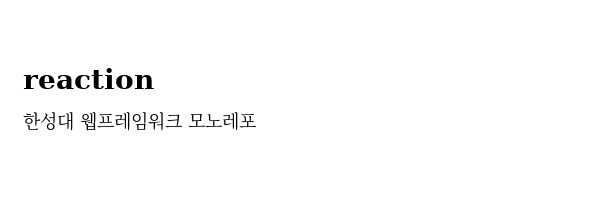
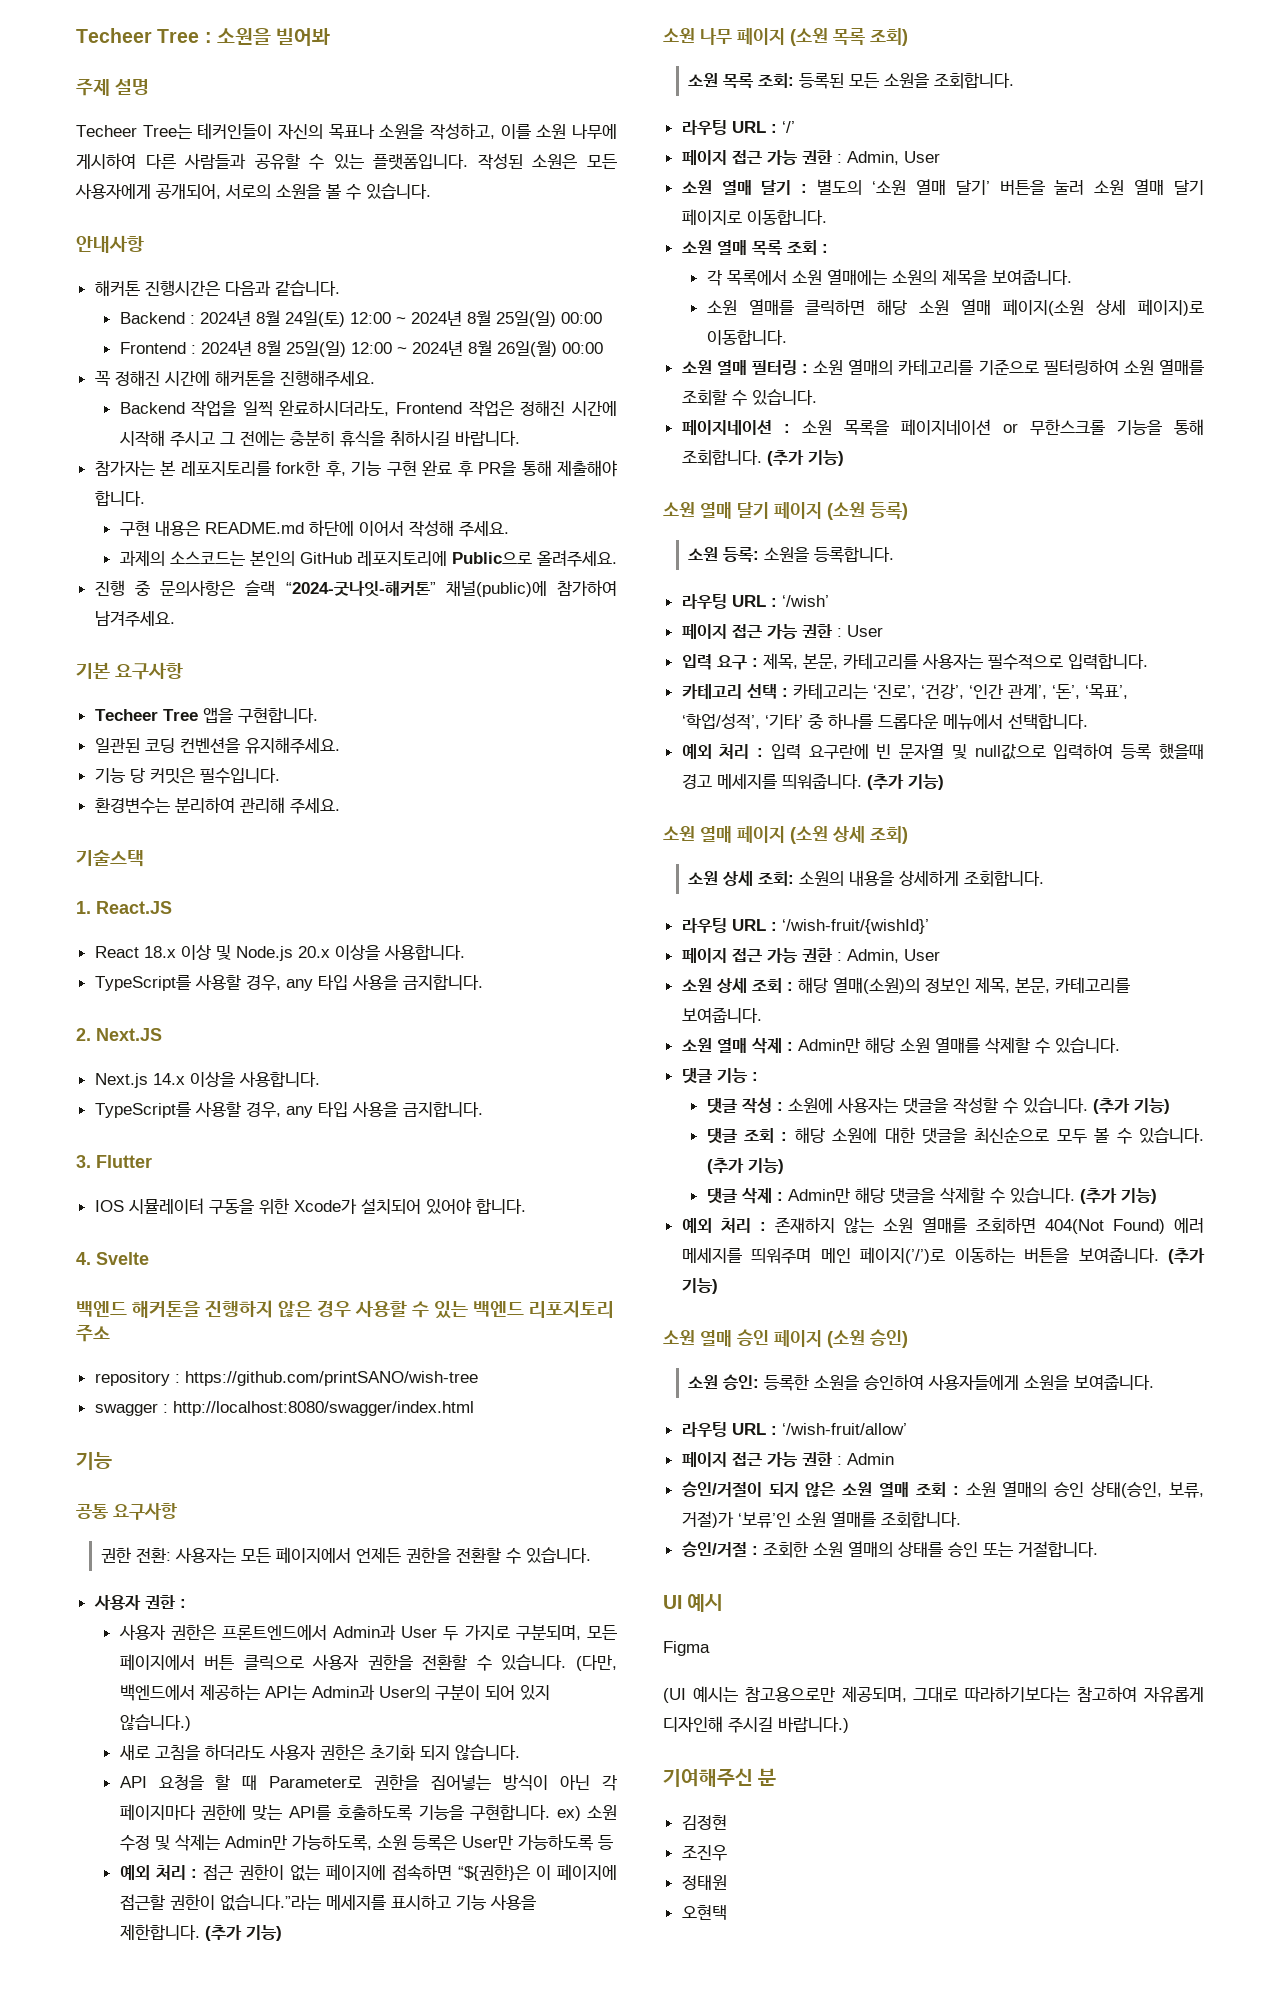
- reaction
- 한성대 웹프레임워크 모노레포
+ Techeer Tree : 소원을 빌어봐
+ 주제 설명
+ Techeer Tree는 테커인들이 자신의 목표나 소원을 작성하고, 이를 소원 나무에 게시하여 다른 사람들과 공유할 수 있는 플랫폼입니다. 작성된 소원은 모든 사용자에게 공개되어, 서로의 소원을 볼 수 있습니다.
+ 안내사항
+ 해커톤 진행시간은 다음과 같습니다.
+ Backend : 2024년 8월 24일(토) 12:00 ~ 2024년 8월 25일(일) 00:00
+ Frontend : 2024년 8월 25일(일) 12:00 ~ 2024년 8월 26일(월) 00:00
+ 꼭 정해진 시간에 해커톤을 진행해주세요.
+ Backend 작업을 일찍 완료하시더라도, Frontend 작업은 정해진 시간에 시작해 주시고 그 전에는 충분히 휴식을 취하시길 바랍니다.
+ 참가자는 본 레포지토리를 fork한 후, 기능 구현 완료 후 PR을 통해 제출해야 합니다.
+ 구현 내용은 README.md 하단에 이어서 작성해 주세요.
+ 과제의 소스코드는 본인의 GitHub 레포지토리에 Public으로 올려주세요.
+ 진행 중 문의사항은 슬랙 “2024-굿나잇-해커톤” 채널(public)에 참가하여 남겨주세요.
+ 기본 요구사항
+ Techeer Tree 앱을 구현합니다.
+ 일관된 코딩 컨벤션을 유지해주세요.
+ 기능 당 커밋은 필수입니다.
+ 환경변수는 분리하여 관리해 주세요.
+ 기술스택
+ 1. React.JS
+ React 18.x 이상 및 Node.js 20.x 이상을 사용합니다.
+ TypeScript를 사용할 경우, any 타입 사용을 금지합니다.
+ 2. Next.JS
+ Next.js 14.x 이상을 사용합니다.
+ TypeScript를 사용할 경우, any 타입 사용을 금지합니다.
+ 3. Flutter
+ IOS 시뮬레이터 구동을 위한 Xcode가 설치되어 있어야 합니다.
+ 4. Svelte
+ 백엔드 해커톤을 진행하지 않은 경우 사용할 수 있는 백엔드 리포지토리 주소
+ repository : https://github.com/printSANO/wish-tree
+ swagger : http://localhost:8080/swagger/index.html
+ 기능
+ 공통 요구사항
+ 권한 전환: 사용자는 모든 페이지에서 언제든 권한을 전환할 수 있습니다.
+ 사용자 권한 :
+ 사용자 권한은 프론트엔드에서 Admin과 User 두 가지로 구분되며, 모든 페이지에서 버튼 클릭으로 사용자 권한을 전환할 수 있습니다. (다만, 백엔드에서 제공하는 API는 Admin과 User의 구분이 되어 있지 않습니다.)
+ 새로 고침을 하더라도 사용자 권한은 초기화 되지 않습니다.
+ API 요청을 할 때 Parameter로 권한을 집어넣는 방식이 아닌 각 페이지마다 권한에 맞는 API를 호출하도록 기능을 구현합니다. ex) 소원 수정 및 삭제는 Admin만 가능하도록, 소원 등록은 User만 가능하도록 등
+ 예외 처리 : 접근 권한이 없는 페이지에 접속하면 “${권한}은 이 페이지에 접근할 권한이 없습니다.”라는 메세지를 표시하고 기능 사용을 제한합니다. (추가 기능)
+ 소원 나무 페이지 (소원 목록 조회)
+ 소원 목록 조회: 등록된 모든 소원을 조회합니다.
+ 라우팅 URL : ‘/’
+ 페이지 접근 가능 권한 : Admin, User
+ 소원 열매 달기 : 별도의 ‘소원 열매 달기’ 버튼을 눌러 소원 열매 달기 페이지로 이동합니다.
+ 소원 열매 목록 조회 :
+ 각 목록에서 소원 열매에는 소원의 제목을 보여줍니다.
+ 소원 열매를 클릭하면 해당 소원 열매 페이지(소원 상세 페이지)로 이동합니다.
+ 소원 열매 필터링 : 소원 열매의 카테고리를 기준으로 필터링하여 소원 열매를 조회할 수 있습니다.
+ 페이지네이션 : 소원 목록을 페이지네이션 or 무한스크롤 기능을 통해 조회합니다. (추가 기능)
+ 소원 열매 달기 페이지 (소원 등록)
+ 소원 등록: 소원을 등록합니다.
+ 라우팅 URL : ‘/wish’
+ 페이지 접근 가능 권한 : User
+ 입력 요구 : 제목, 본문, 카테고리를 사용자는 필수적으로 입력합니다.
+ 카테고리 선택 : 카테고리는 ‘진로’, ‘건강’, ‘인간 관계’, ‘돈’, ‘목표’, ‘학업/성적’, ‘기타’ 중 하나를 드롭다운 메뉴에서 선택합니다.
+ 예외 처리 : 입력 요구란에 빈 문자열 및 null값으로 입력하여 등록 했을때 경고 메세지를 띄워줍니다. (추가 기능)
+ 소원 열매 페이지 (소원 상세 조회)
+ 소원 상세 조회: 소원의 내용을 상세하게 조회합니다.
+ 라우팅 URL : ‘/wish-fruit/{wishId}’
+ 페이지 접근 가능 권한 : Admin, User
+ 소원 상세 조회 : 해당 열매(소원)의 정보인 제목, 본문, 카테고리를 보여줍니다.
+ 소원 열매 삭제 : Admin만 해당 소원 열매를 삭제할 수 있습니다.
+ 댓글 기능 :
+ 댓글 작성 : 소원에 사용자는 댓글을 작성할 수 있습니다. (추가 기능)
+ 댓글 조회 : 해당 소원에 대한 댓글을 최신순으로 모두 볼 수 있습니다. (추가 기능)
+ 댓글 삭제 : Admin만 해당 댓글을 삭제할 수 있습니다. (추가 기능)
+ 예외 처리 : 존재하지 않는 소원 열매를 조회하면 404(Not Found) 에러 메세지를 띄워주며 메인 페이지(’/’)로 이동하는 버튼을 보여줍니다. (추가 기능)
+ 소원 열매 승인 페이지 (소원 승인)
+ 소원 승인: 등록한 소원을 승인하여 사용자들에게 소원을 보여줍니다.
+ 라우팅 URL : ‘/wish-fruit/allow’
+ 페이지 접근 가능 권한 : Admin
+ 승인/거절이 되지 않은 소원 열매 조회 : 소원 열매의 승인 상태(승인, 보류, 거절)가 ‘보류’인 소원 열매를 조회합니다.
+ 승인/거절 : 조회한 소원 열매의 상태를 승인 또는 거절합니다.
+ UI 예시
+ Figma
+ (UI 예시는 참고용으로만 제공되며, 그대로 따라하기보다는 참고하여 자유롭게 디자인해 주시길 바랍니다.)
+ 기여해주신 분
+ 김정현
+ 조진우
+ 정태원
+ 오현택

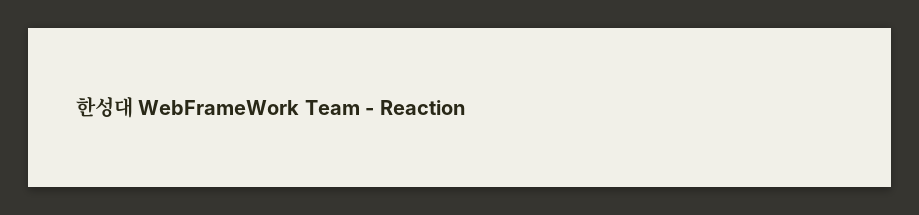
- Techeer Tree : 소원을 빌어봐
- 주제 설명
- Techeer Tree는 테커인들이 자신의 목표나 소원을 작성하고, 이를 소원 나무에 게시하여 다른 사람들과 공유할 수 있는 플랫폼입니다. 작성된 소원은 모든 사용자에게 공개되어, 서로의 소원을 볼 수 있습니다.
- 안내사항
- 해커톤 진행시간은 다음과 같습니다.
- Backend : 2024년 8월 24일(토) 12:00 ~ 2024년 8월 25일(일) 00:00
- Frontend : 2024년 8월 25일(일) 12:00 ~ 2024년 8월 26일(월) 00:00
- 꼭 정해진 시간에 해커톤을 진행해주세요.
- Backend 작업을 일찍 완료하시더라도, Frontend 작업은 정해진 시간에 시작해 주시고 그 전에는 충분히 휴식을 취하시길 바랍니다.
- 참가자는 본 레포지토리를 fork한 후, 기능 구현 완료 후 PR을 통해 제출해야 합니다.
- 구현 내용은 README.md 하단에 이어서 작성해 주세요.
- 과제의 소스코드는 본인의 GitHub 레포지토리에 Public으로 올려주세요.
- 진행 중 문의사항은 슬랙 “2024-굿나잇-해커톤” 채널(public)에 참가하여 남겨주세요.
- 기본 요구사항
- Techeer Tree 앱을 구현합니다.
- 일관된 코딩 컨벤션을 유지해주세요.
- 기능 당 커밋은 필수입니다.
- 환경변수는 분리하여 관리해 주세요.
- 기술스택
- 1. React.JS
- React 18.x 이상 및 Node.js 20.x 이상을 사용합니다.
- TypeScript를 사용할 경우, any 타입 사용을 금지합니다.
- 2. Next.JS
- Next.js 14.x 이상을 사용합니다.
- TypeScript를 사용할 경우, any 타입 사용을 금지합니다.
- 3. Flutter
- IOS 시뮬레이터 구동을 위한 Xcode가 설치되어 있어야 합니다.
- 4. Svelte
- 백엔드 해커톤을 진행하지 않은 경우 사용할 수 있는 백엔드 리포지토리 주소
- repository : https://github.com/printSANO/wish-tree
- swagger : http://localhost:8080/swagger/index.html
- 기능
- 공통 요구사항
- 권한 전환: 사용자는 모든 페이지에서 언제든 권한을 전환할 수 있습니다.
- 사용자 권한 :
- 사용자 권한은 프론트엔드에서 Admin과 User 두 가지로 구분되며, 모든 페이지에서 버튼 클릭으로 사용자 권한을 전환할 수 있습니다. (다만, 백엔드에서 제공하는 API는 Admin과 User의 구분이 되어 있지 않습니다.)
- 새로 고침을 하더라도 사용자 권한은 초기화 되지 않습니다.
- API 요청을 할 때 Parameter로 권한을 집어넣는 방식이 아닌 각 페이지마다 권한에 맞는 API를 호출하도록 기능을 구현합니다. ex) 소원 수정 및 삭제는 Admin만 가능하도록, 소원 등록은 User만 가능하도록 등
- 예외 처리 : 접근 권한이 없는 페이지에 접속하면 “${권한}은 이 페이지에 접근할 권한이 없습니다.”라는 메세지를 표시하고 기능 사용을 제한합니다. (추가 기능)
- 소원 나무 페이지 (소원 목록 조회)
- 소원 목록 조회: 등록된 모든 소원을 조회합니다.
- 라우팅 URL : ‘/’
- 페이지 접근 가능 권한 : Admin, User
- 소원 열매 달기 : 별도의 ‘소원 열매 달기’ 버튼을 눌러 소원 열매 달기 페이지로 이동합니다.
- 소원 열매 목록 조회 :
- 각 목록에서 소원 열매에는 소원의 제목을 보여줍니다.
- 소원 열매를 클릭하면 해당 소원 열매 페이지(소원 상세 페이지)로 이동합니다.
- 소원 열매 필터링 : 소원 열매의 카테고리를 기준으로 필터링하여 소원 열매를 조회할 수 있습니다.
- 페이지네이션 : 소원 목록을 페이지네이션 or 무한스크롤 기능을 통해 조회합니다. (추가 기능)
- 소원 열매 달기 페이지 (소원 등록)
- 소원 등록: 소원을 등록합니다.
- 라우팅 URL : ‘/wish’
- 페이지 접근 가능 권한 : User
- 입력 요구 : 제목, 본문, 카테고리를 사용자는 필수적으로 입력합니다.
- 카테고리 선택 : 카테고리는 ‘진로’, ‘건강’, ‘인간 관계’, ‘돈’, ‘목표’, ‘학업/성적’, ‘기타’ 중 하나를 드롭다운 메뉴에서 선택합니다.
- 예외 처리 : 입력 요구란에 빈 문자열 및 null값으로 입력하여 등록 했을때 경고 메세지를 띄워줍니다. (추가 기능)
- 소원 열매 페이지 (소원 상세 조회)
- 소원 상세 조회: 소원의 내용을 상세하게 조회합니다.
- 라우팅 URL : ‘/wish-fruit/{wishId}’
- 페이지 접근 가능 권한 : Admin, User
- 소원 상세 조회 : 해당 열매(소원)의 정보인 제목, 본문, 카테고리를 보여줍니다.
- 소원 열매 삭제 : Admin만 해당 소원 열매를 삭제할 수 있습니다.
- 댓글 기능 :
- 댓글 작성 : 소원에 사용자는 댓글을 작성할 수 있습니다. (추가 기능)
- 댓글 조회 : 해당 소원에 대한 댓글을 최신순으로 모두 볼 수 있습니다. (추가 기능)
- 댓글 삭제 : Admin만 해당 댓글을 삭제할 수 있습니다. (추가 기능)
- 예외 처리 : 존재하지 않는 소원 열매를 조회하면 404(Not Found) 에러 메세지를 띄워주며 메인 페이지(’/’)로 이동하는 버튼을 보여줍니다. (추가 기능)
- 소원 열매 승인 페이지 (소원 승인)
- 소원 승인: 등록한 소원을 승인하여 사용자들에게 소원을 보여줍니다.
- 라우팅 URL : ‘/wish-fruit/allow’
- 페이지 접근 가능 권한 : Admin
- 승인/거절이 되지 않은 소원 열매 조회 : 소원 열매의 승인 상태(승인, 보류, 거절)가 ‘보류’인 소원 열매를 조회합니다.
- 승인/거절 : 조회한 소원 열매의 상태를 승인 또는 거절합니다.
- UI 예시
- Figma
- (UI 예시는 참고용으로만 제공되며, 그대로 따라하기보다는 참고하여 자유롭게 디자인해 주시길 바랍니다.)
- 기여해주신 분
- 김정현
- 조진우
- 정태원
- 오현택
+ 한성대 WebFrameWork Team - Reaction

